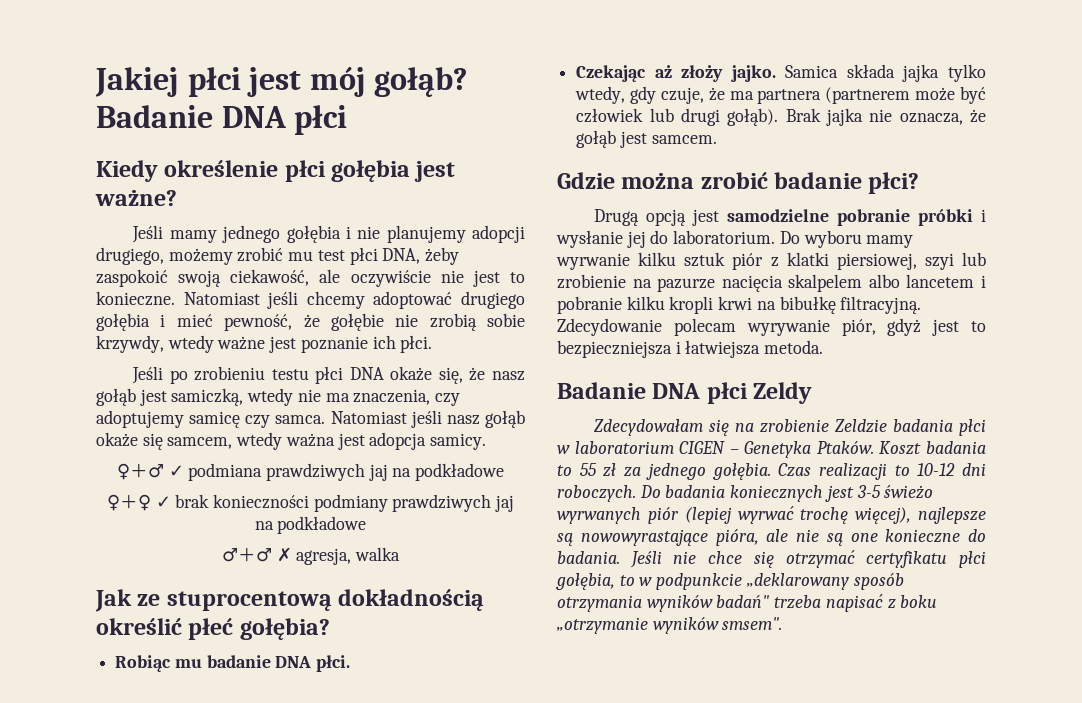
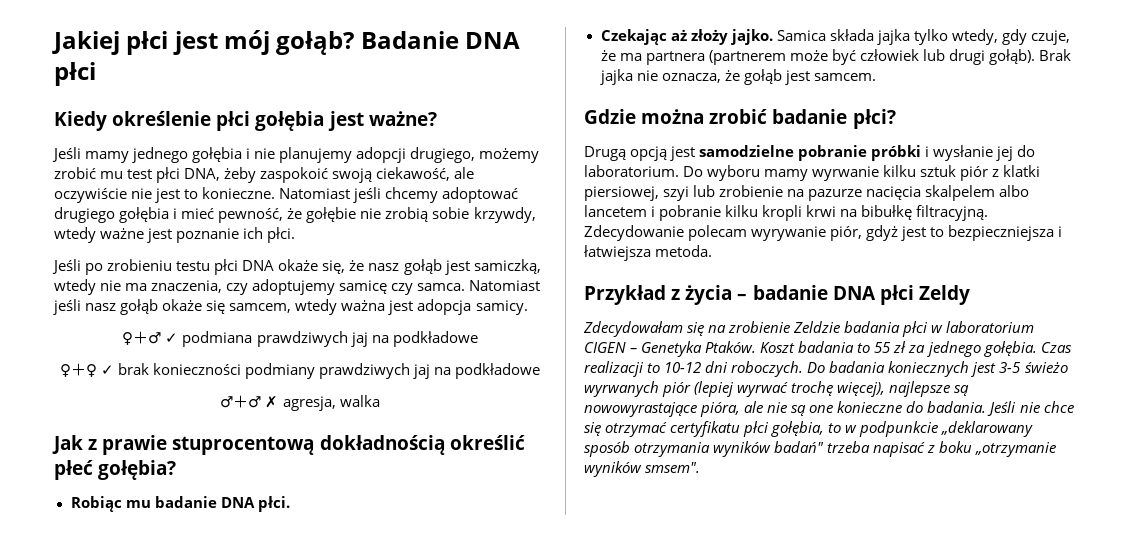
- Jak ze stuprocentową dokładnością określić płeć gołębia?
+ Jak z prawie stuprocentową dokładnością określić płeć gołębia?
- Badanie DNA płci Zeldy
+ Przykład z życia – badanie DNA płci Zeldy

